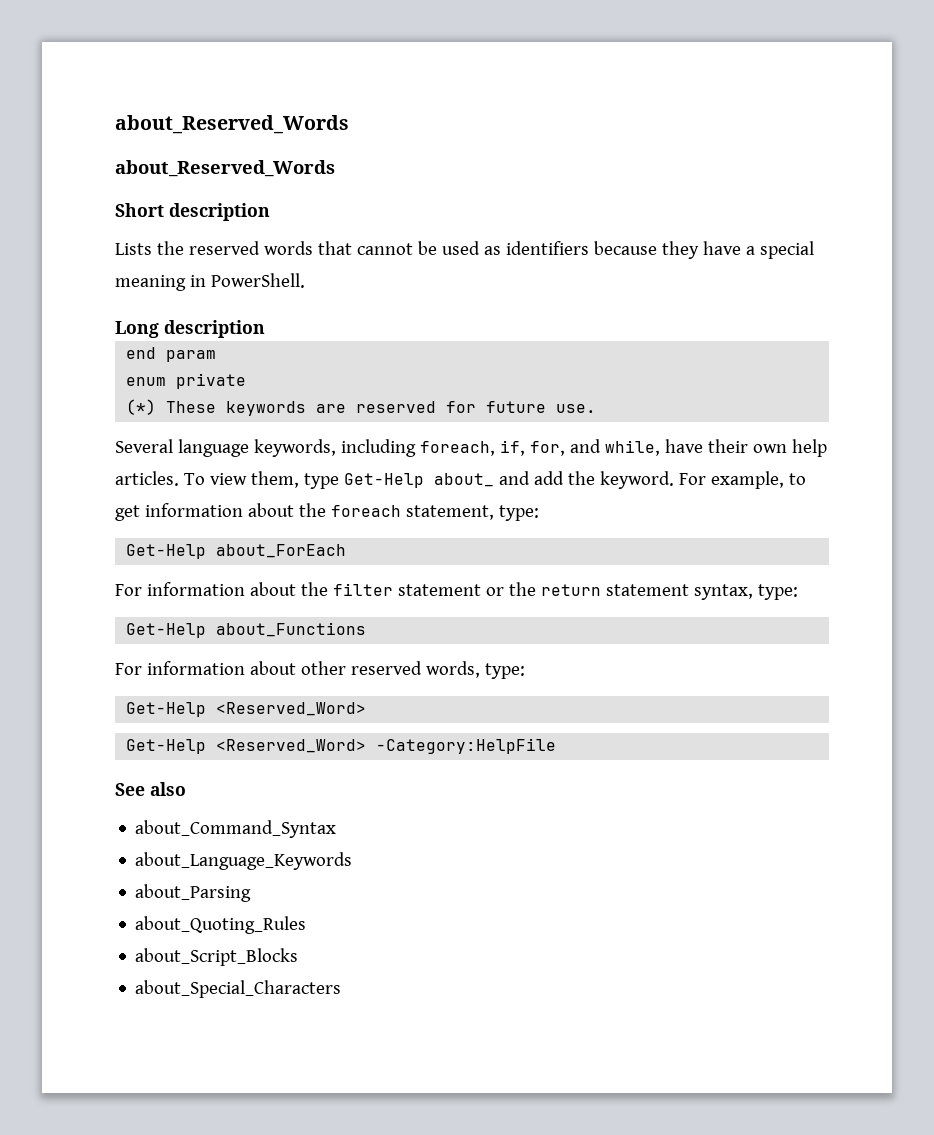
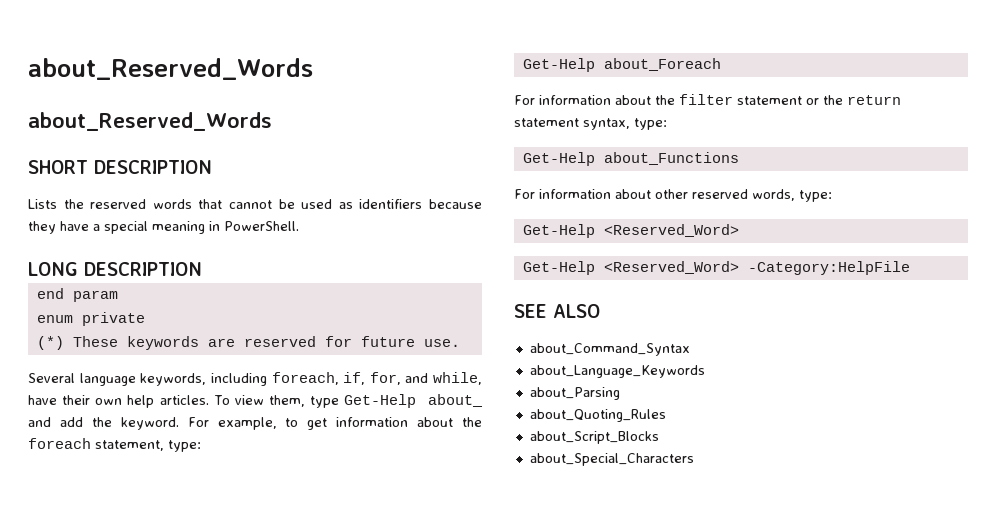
- Short description
+ SHORT DESCRIPTION
- Long description
+ LONG DESCRIPTION
- Get-Help about_ForEach
+ Get-Help about_Foreach
- See also
+ SEE ALSO

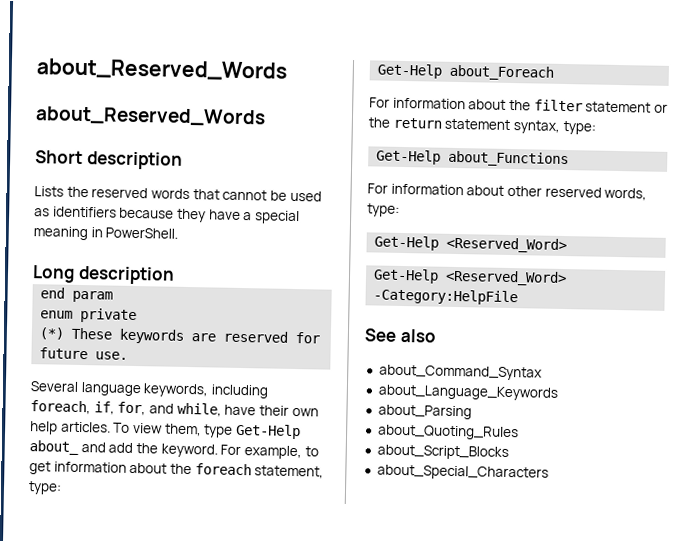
- SHORT DESCRIPTION
+ Short description
- LONG DESCRIPTION
+ Long description
- SEE ALSO
+ See also

